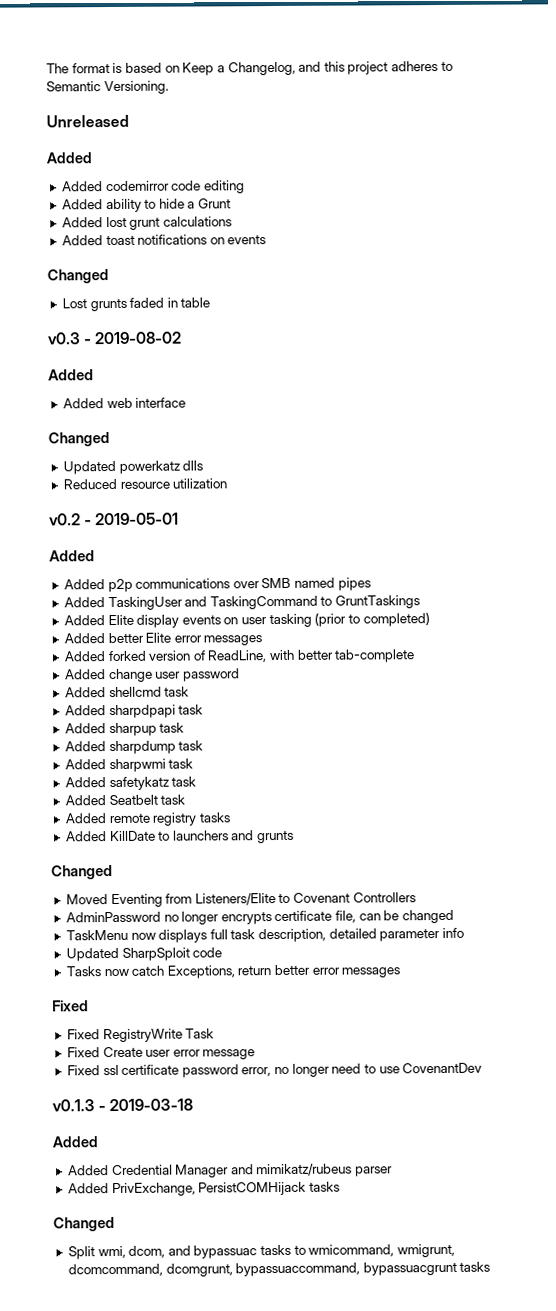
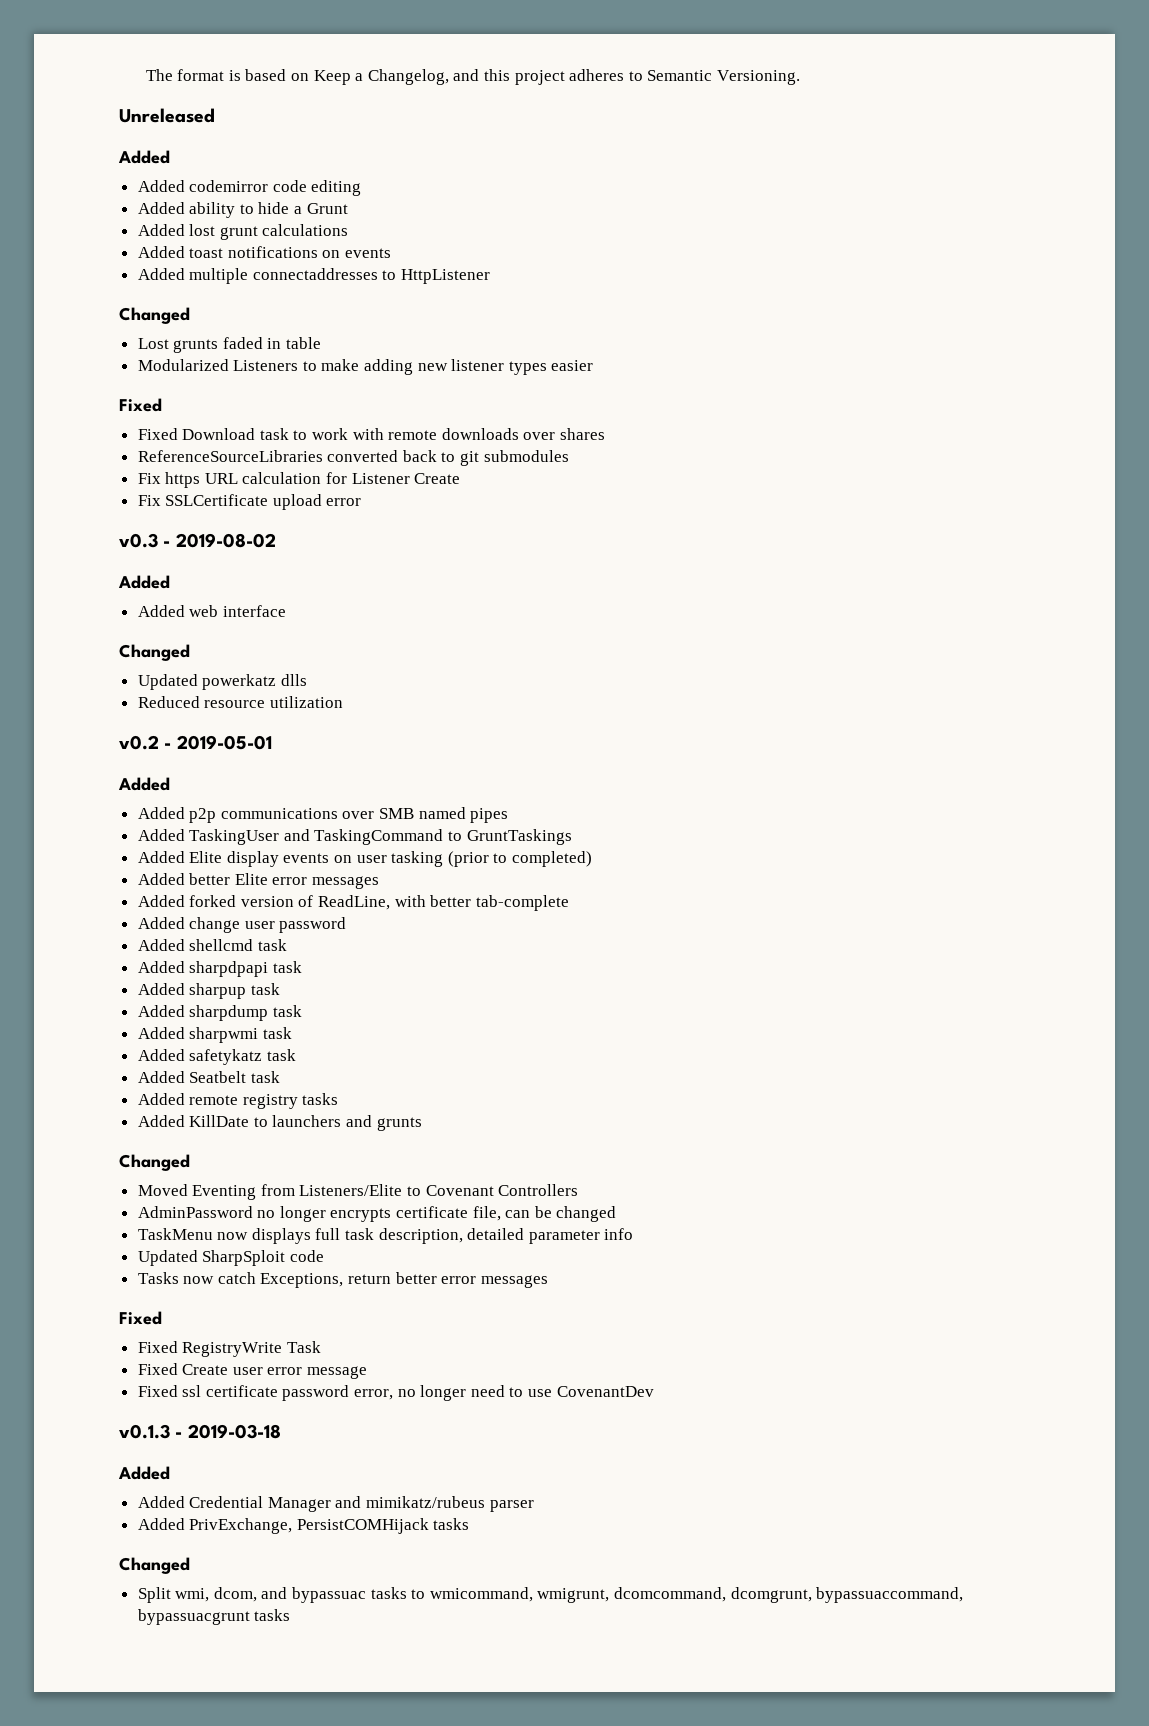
+ Added multiple connectaddresses to HttpListener
+ Modularized Listeners to make adding new listener types easier
+ Fixed
+ Fixed Download task to work with remote downloads over shares
+ ReferenceSourceLibraries converted back to git submodules
+ Fix https URL calculation for Listener Create
+ Fix SSLCertificate upload error

